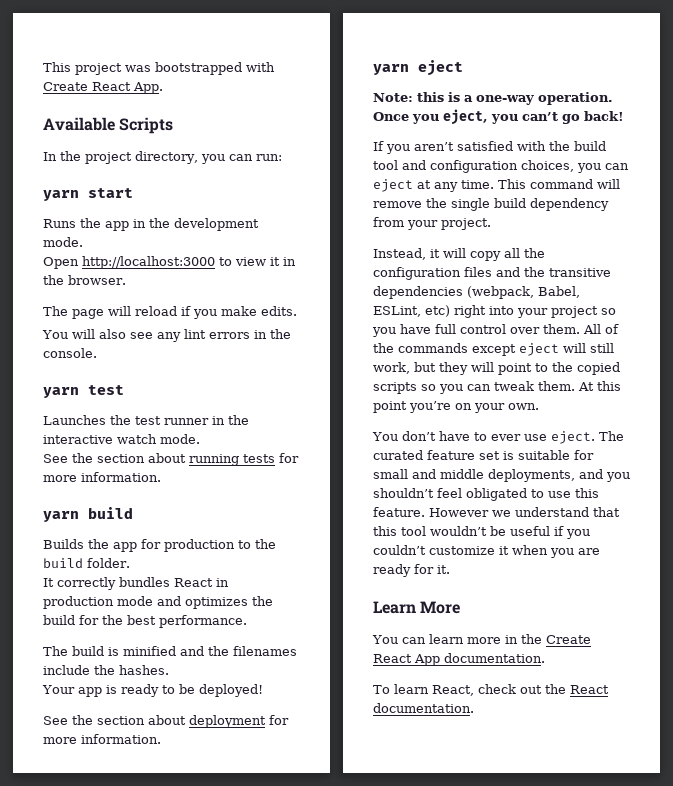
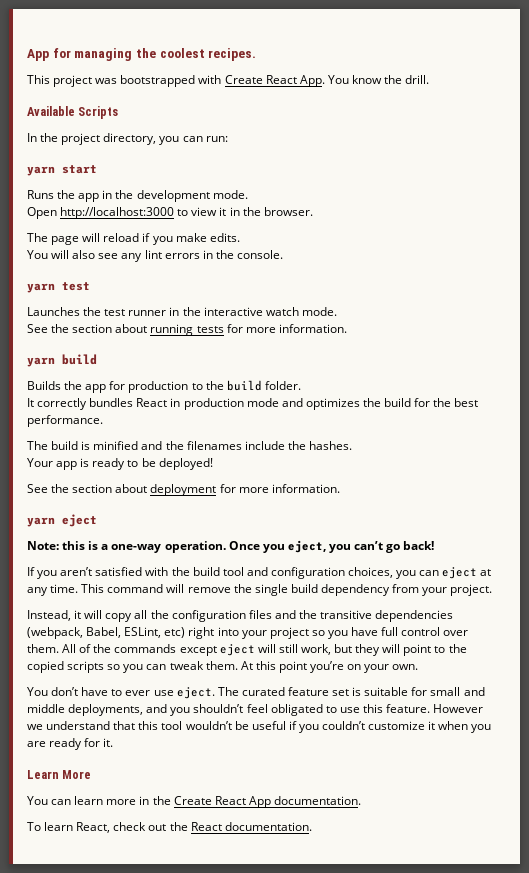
+ App for managing the coolest recipes.
- This project was bootstrapped with Create React App.
+ This project was bootstrapped with Create React App. You know the drill.

